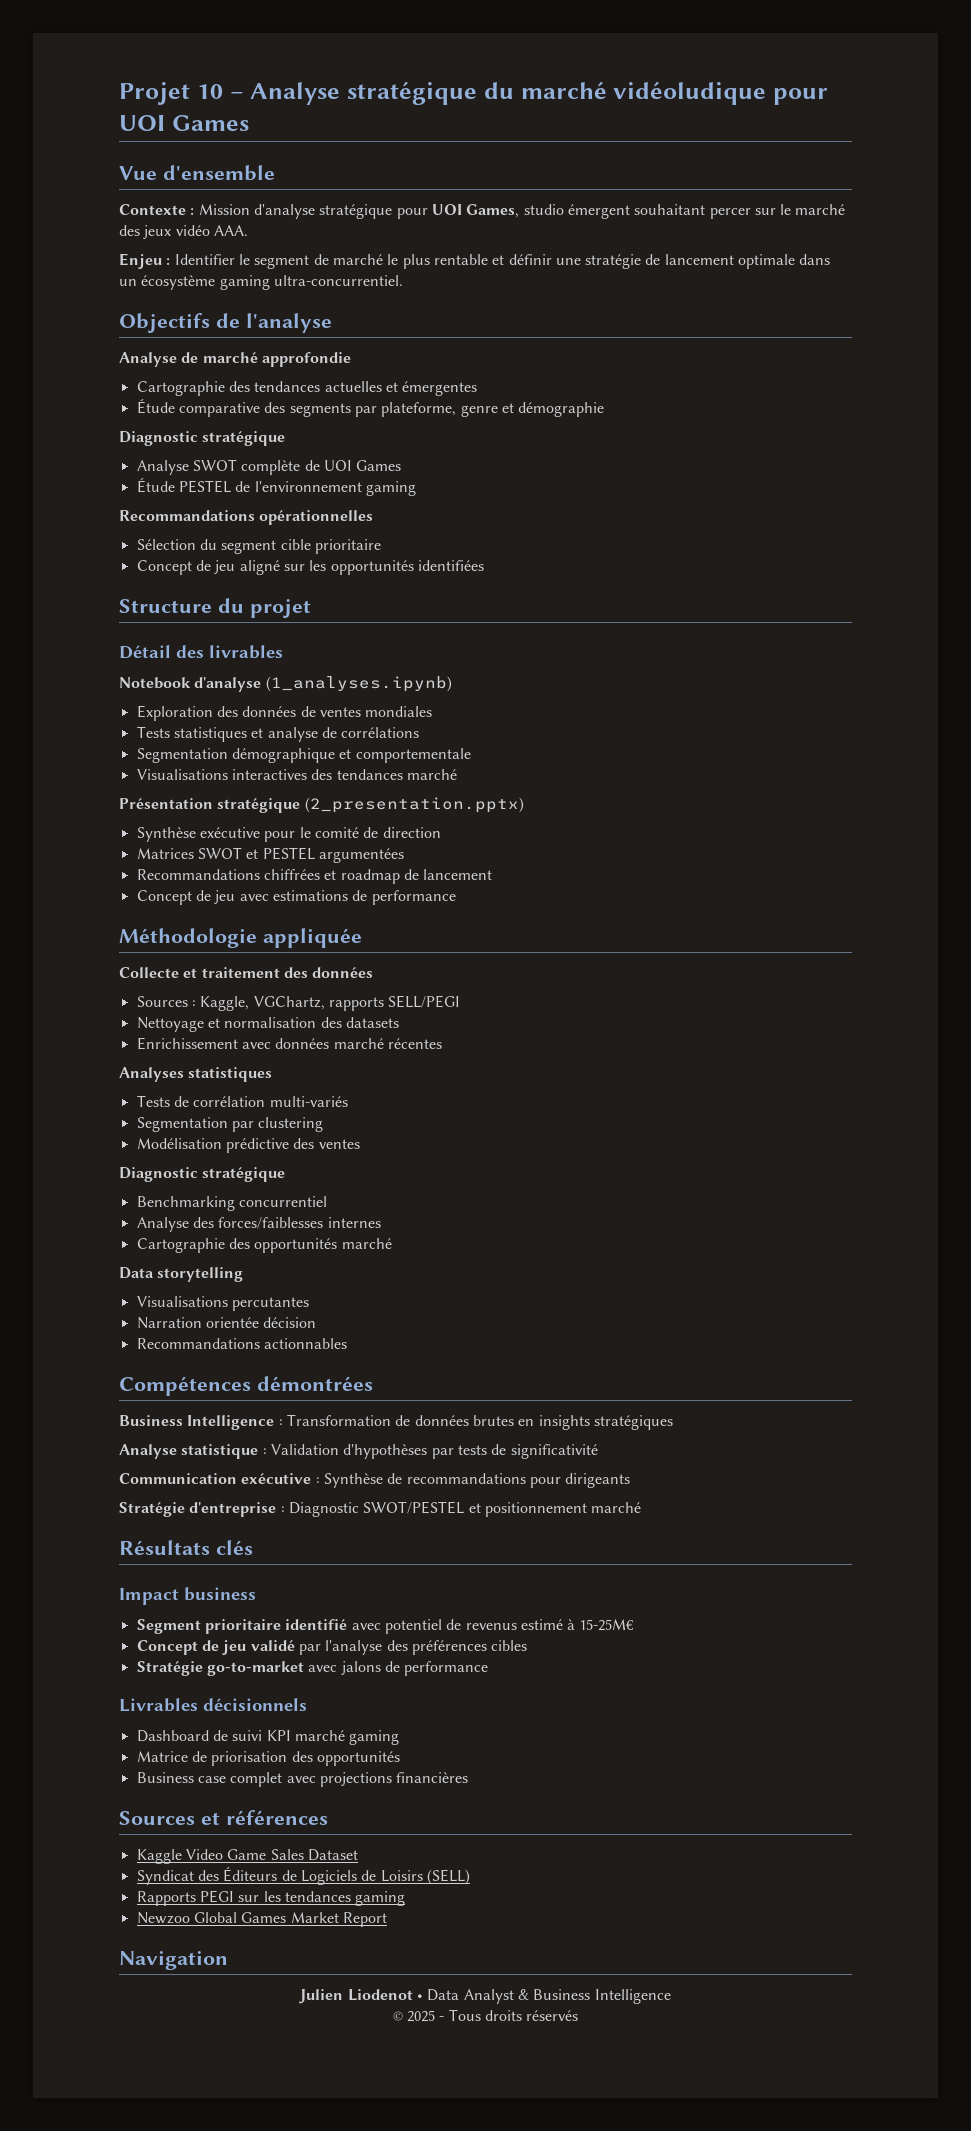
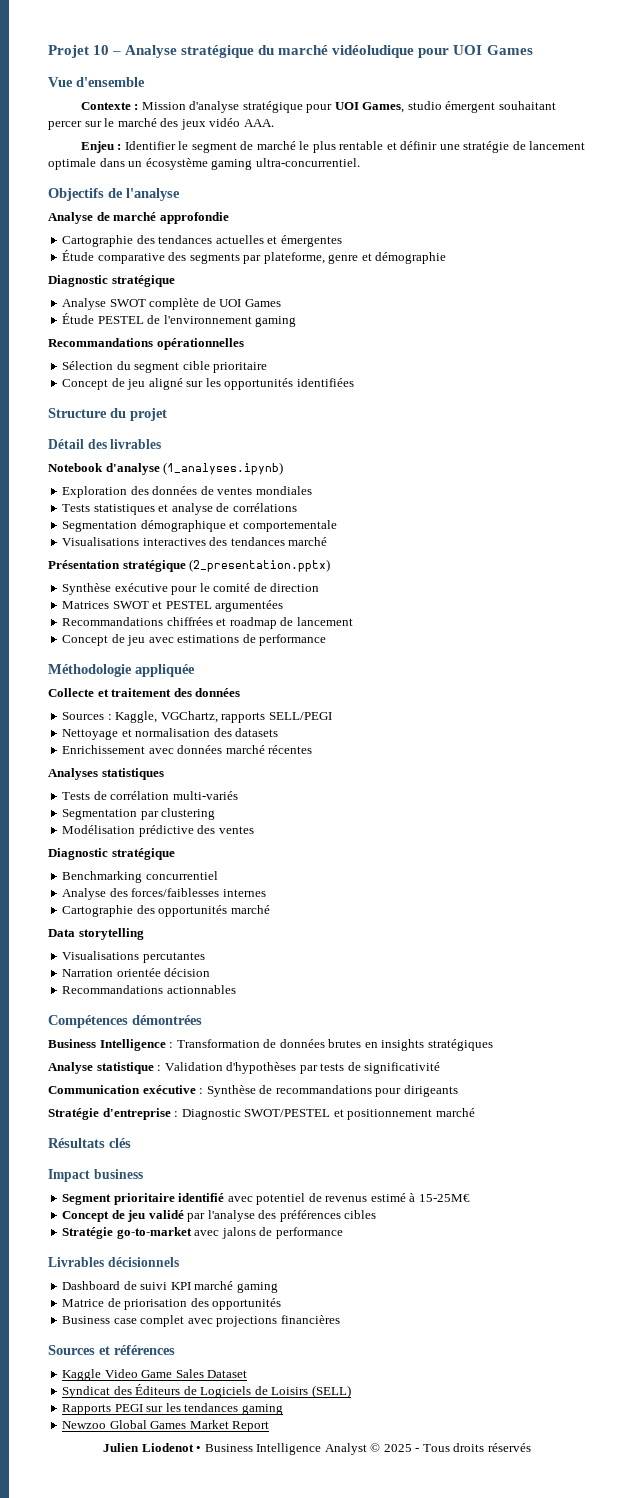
- Navigation
- Julien Liodenot • Data Analyst & Business Intelligence
- © 2025 - Tous droits réservés
+ Julien Liodenot • Business Intelligence Analyst © 2025 - Tous droits réservés

